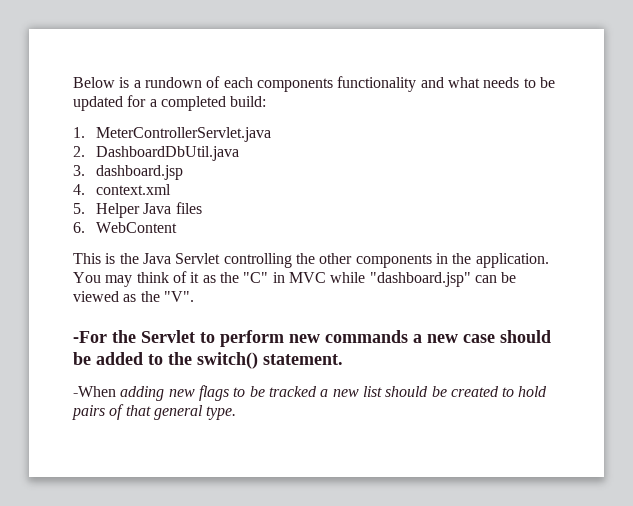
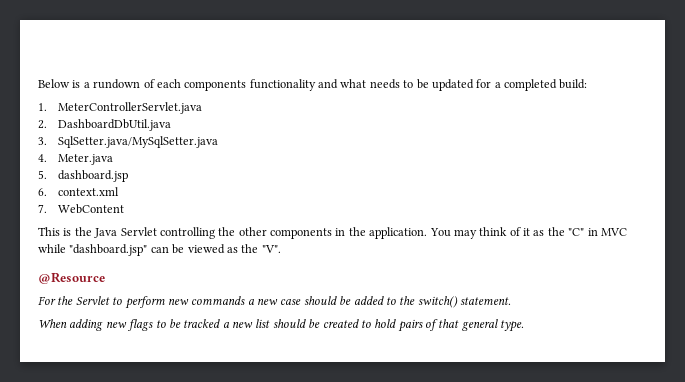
- 3. dashboard.jsp
+ 3. SqlSetter.java/MySqlSetter.java
+ 4. Meter.java
+ 5. dashboard.jsp
- 4. context.xml
+ 6. context.xml
- 5. Helper Java files
- 6. WebContent
+ 7. WebContent
- -For the Servlet to perform new commands a new case should be added to the switch() statement.
+ @Resource
+ For the Servlet to perform new commands a new case should be added to the switch() statement.
- -When adding new flags to be tracked a new list should be created to hold pairs of that general type.
+ When adding new flags to be tracked a new list should be created to hold pairs of that general type.

